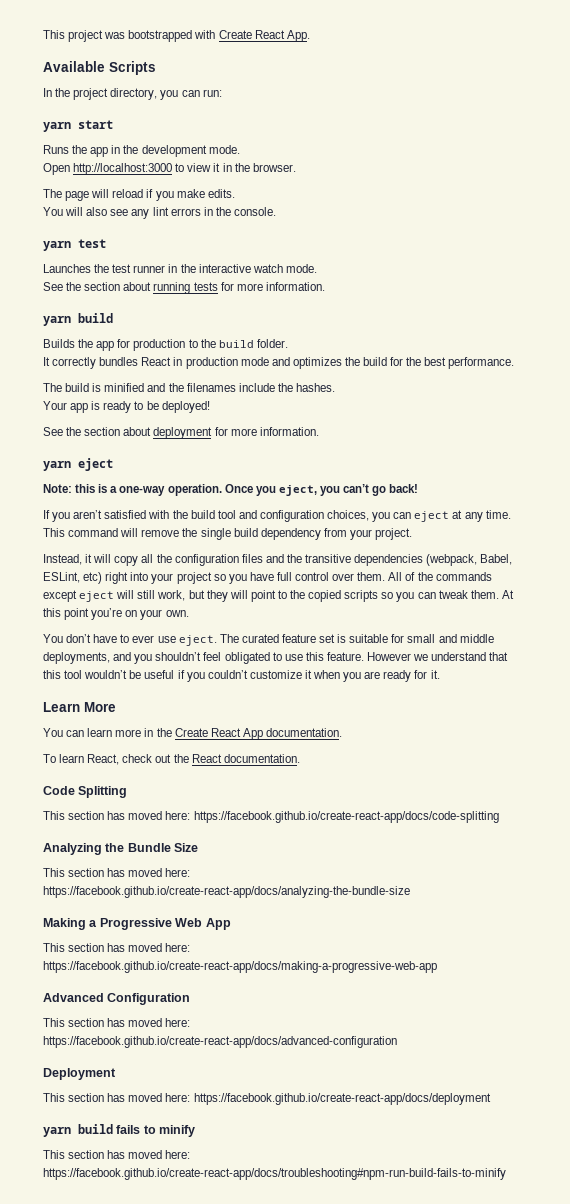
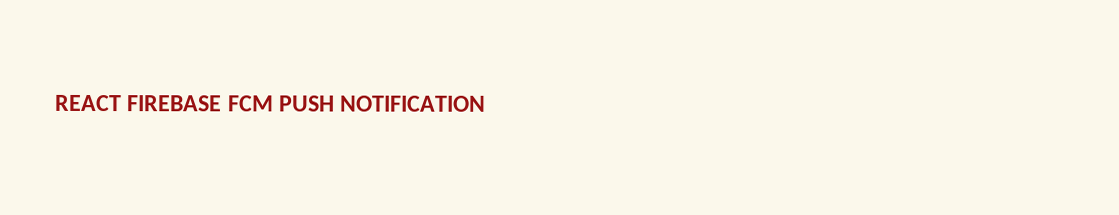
- This project was bootstrapped with Create React App.
- Available Scripts
- In the project directory, you can run:
- yarn start
- Runs the app in the development mode.
- Open http://localhost:3000 to view it in the browser.
- The page will reload if you make edits.
- You will also see any lint errors in the console.
- yarn test
- Launches the test runner in the interactive watch mode.
- See the section about running tests for more information.
- yarn build
- Builds the app for production to the build folder.
- It correctly bundles React in production mode and optimizes the build for the best performance.
- The build is minified and the filenames include the hashes.
- Your app is ready to be deployed!
- See the section about deployment for more information.
- yarn eject
- Note: this is a one-way operation. Once you eject, you can’t go back!
- If you aren’t satisfied with the build tool and configuration choices, you can eject at any time. This command will remove the single build dependency from your project.
- Instead, it will copy all the configuration files and the transitive dependencies (webpack, Babel, ESLint, etc) right into your project so you have full control over them. All of the commands except eject will still work, but they will point to the copied scripts so you can tweak them. At this point you’re on your own.
- You don’t have to ever use eject. The curated feature set is suitable for small and middle deployments, and you shouldn’t feel obligated to use this feature. However we understand that this tool wouldn’t be useful if you couldn’t customize it when you are ready for it.
- Learn More
- You can learn more in the Create React App documentation.
- To learn React, check out the React documentation.
- Code Splitting
- This section has moved here: https://facebook.github.io/create-react-app/docs/code-splitting
- Analyzing the Bundle Size
- This section has moved here: https://facebook.github.io/create-react-app/docs/analyzing-the-bundle-size
- Making a Progressive Web App
- This section has moved here: https://facebook.github.io/create-react-app/docs/making-a-progressive-web-app
- Advanced Configuration
- This section has moved here: https://facebook.github.io/create-react-app/docs/advanced-configuration
- Deployment
- This section has moved here: https://facebook.github.io/create-react-app/docs/deployment
- yarn build fails to minify
- This section has moved here: https://facebook.github.io/create-react-app/docs/troubleshooting#npm-run-build-fails-to-minify
+ REACT FIREBASE FCM PUSH NOTIFICATION

